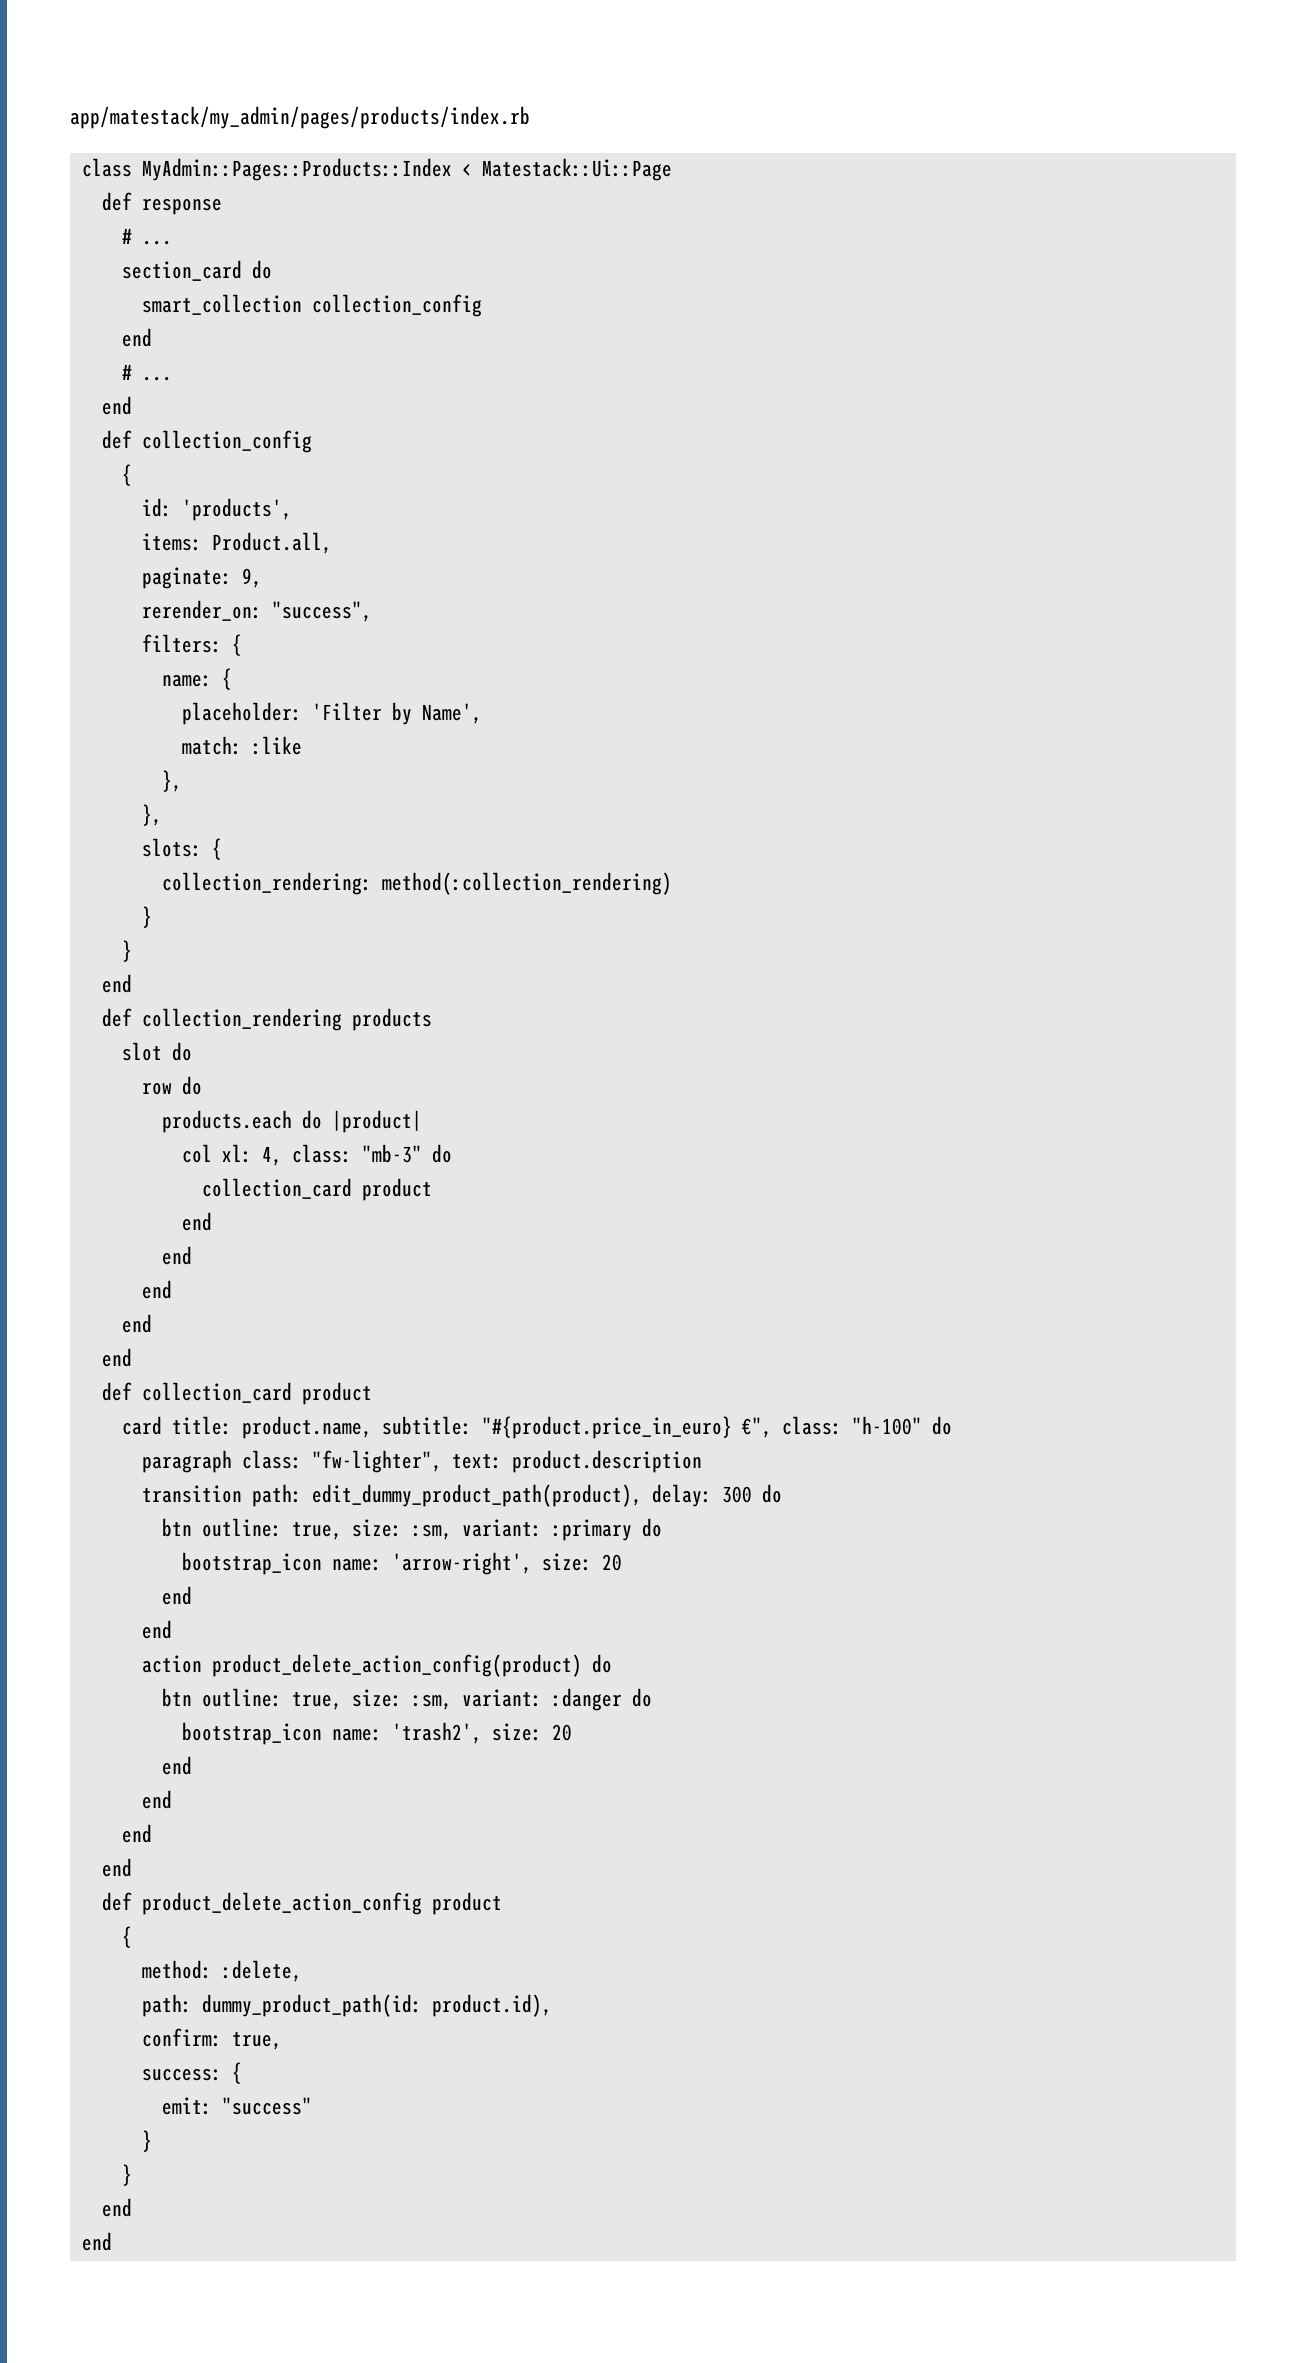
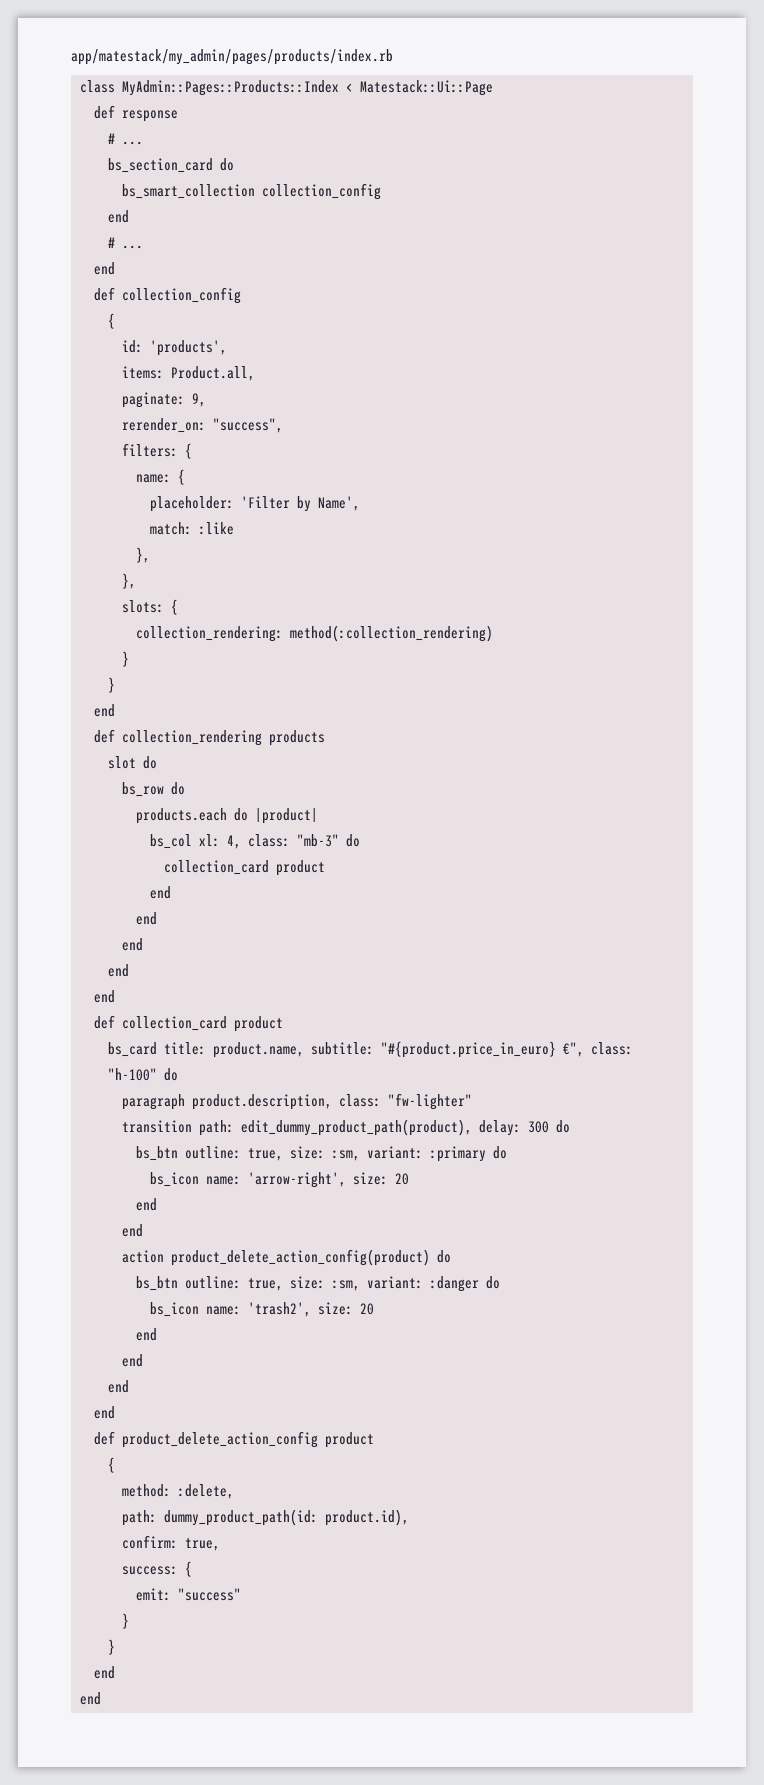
- section_card do
- smart_collection collection_config
+ bs_section_card do
+ bs_smart_collection collection_config
- row do
+ bs_row do
- col xl: 4, class: "mb-3" do
+ bs_col xl: 4, class: "mb-3" do
- card title: product.name, subtitle: "#{product.price_in_euro} €", class: "h-100" do
+ bs_card title: product.name, subtitle: "#{product.price_in_euro} €", class: "h-100" do
- paragraph class: "fw-lighter", text: product.description
+ paragraph product.description, class: "fw-lighter"
- btn outline: true, size: :sm, variant: :primary do
+ bs_btn outline: true, size: :sm, variant: :primary do
- bootstrap_icon name: 'arrow-right', size: 20
+ bs_icon name: 'arrow-right', size: 20
- btn outline: true, size: :sm, variant: :danger do
+ bs_btn outline: true, size: :sm, variant: :danger do
- bootstrap_icon name: 'trash2', size: 20
+ bs_icon name: 'trash2', size: 20

